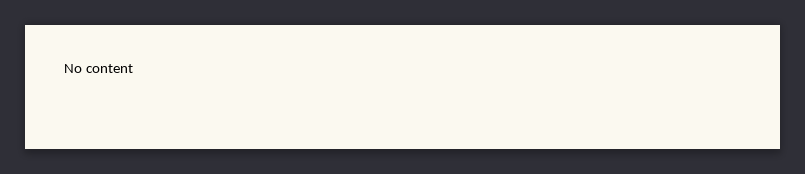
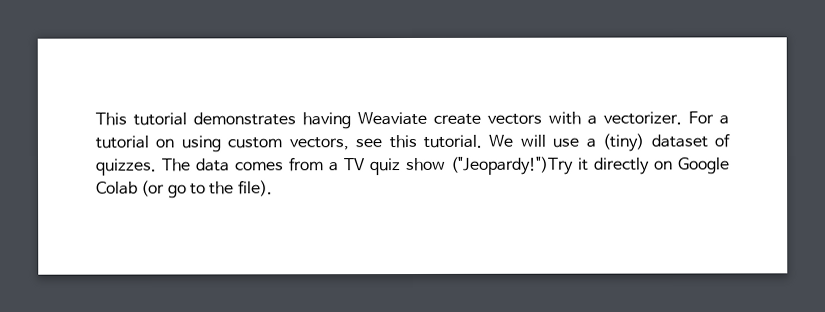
- No content
+ This tutorial demonstrates having Weaviate create vectors with a vectorizer. For a tutorial on using custom vectors, see this tutorial. We will use a (tiny) dataset of quizzes. The data comes from a TV quiz show ("Jeopardy!")Try it directly on Google Colab (or go to the file).

